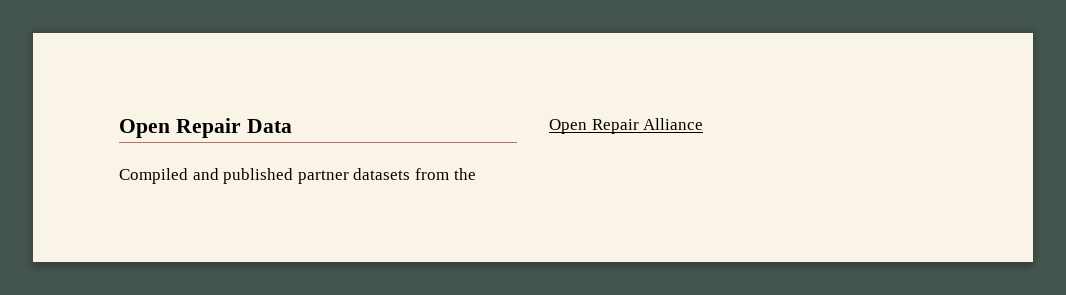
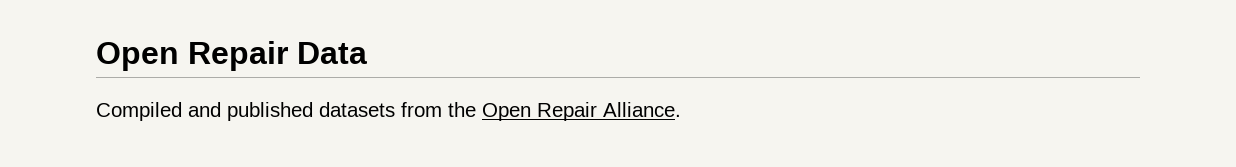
- Compiled and published partner datasets from the Open Repair Alliance
+ Compiled and published datasets from the Open Repair Alliance.

